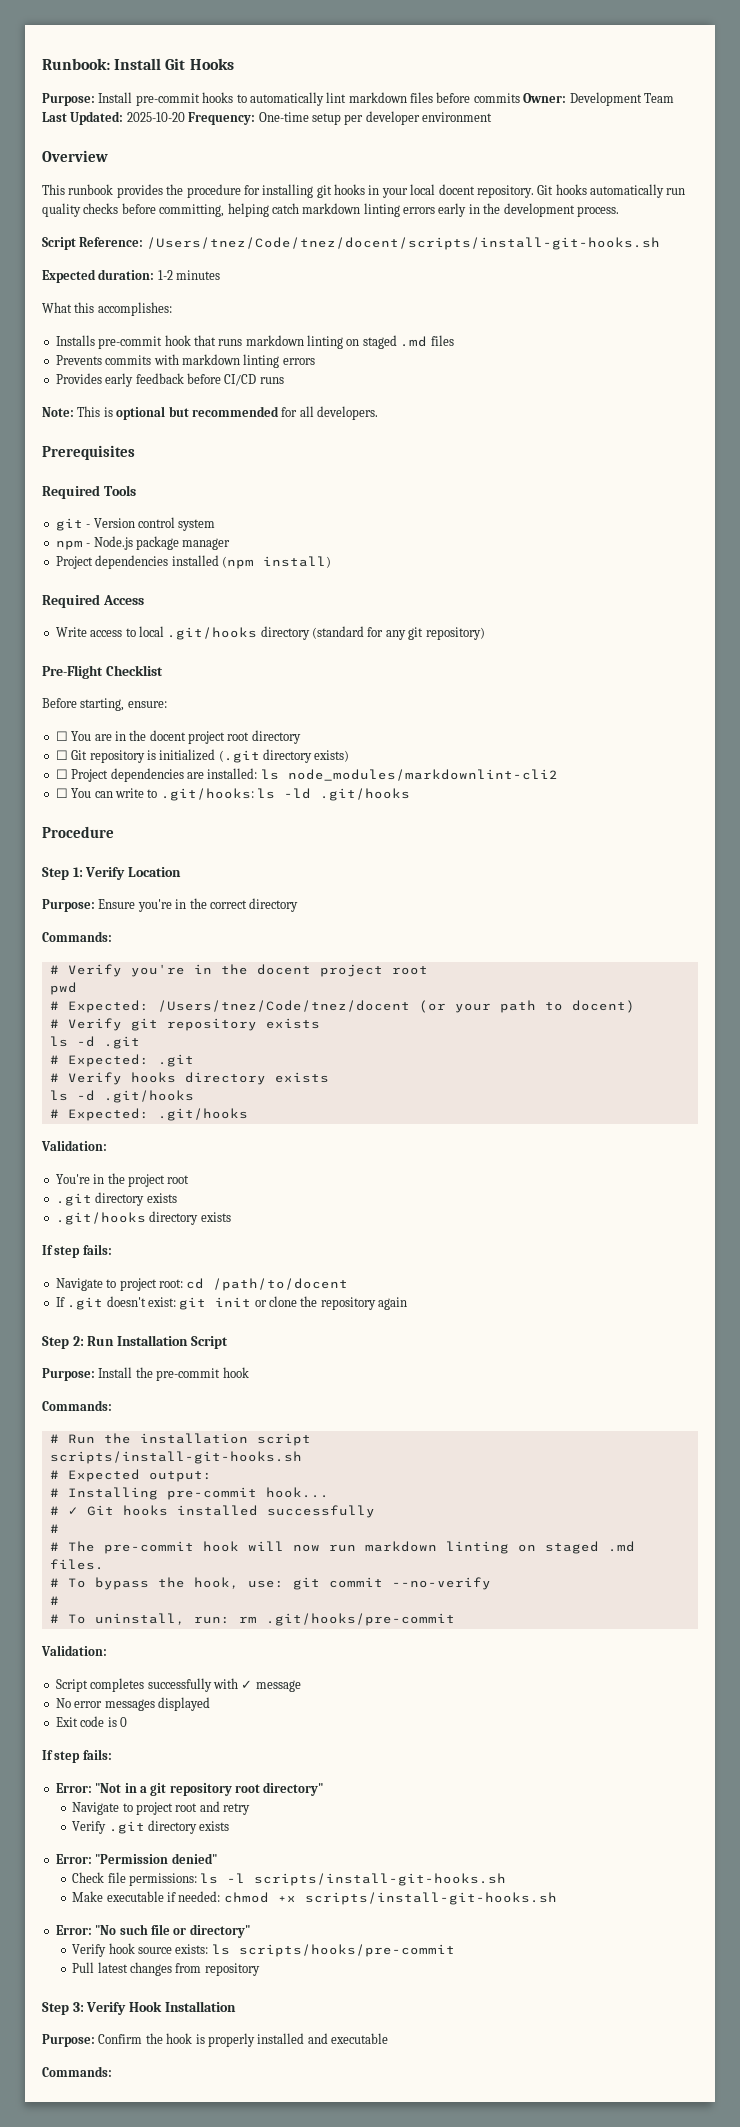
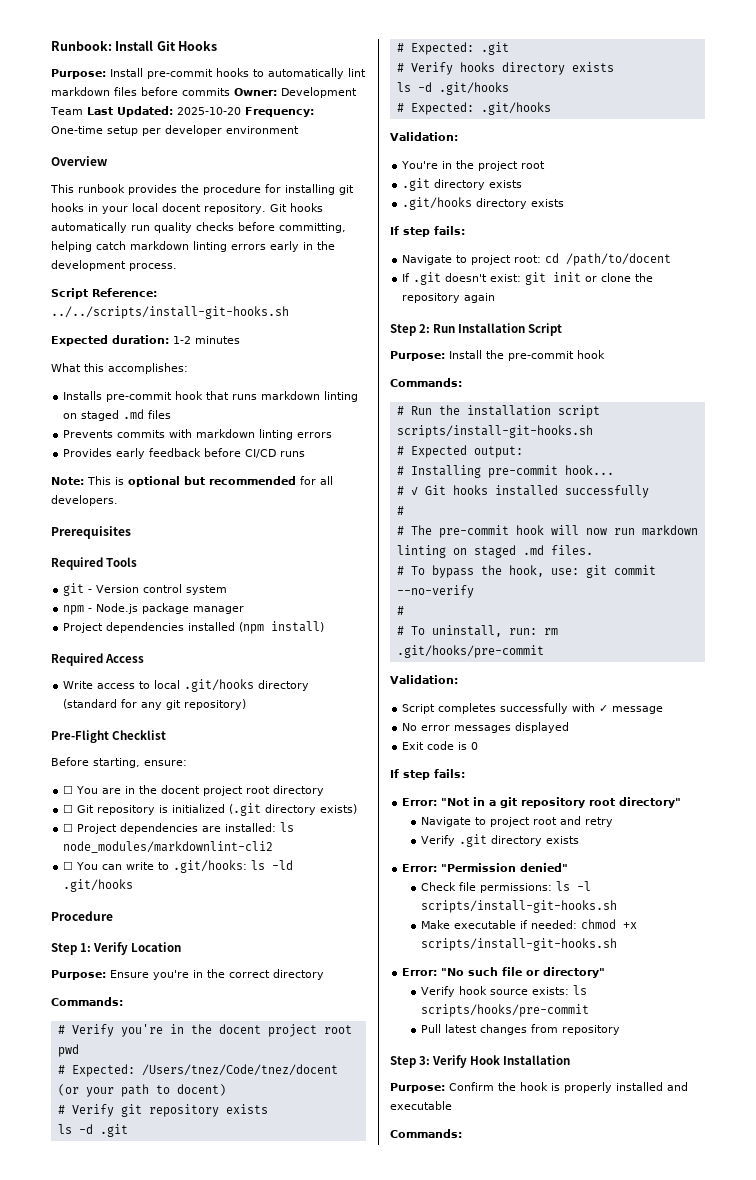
- Script Reference: /Users/tnez/Code/tnez/docent/scripts/install-git-hooks.sh
+ Script Reference: ../../scripts/install-git-hooks.sh

